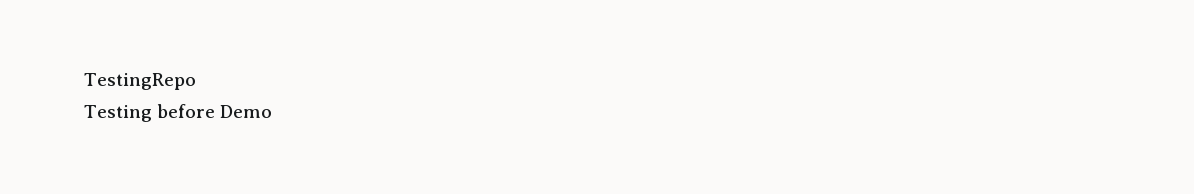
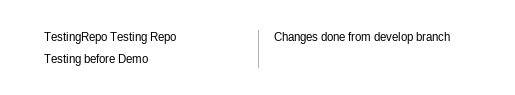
- TestingRepo
+ TestingRepo Testing Repo
+ Changes done from develop branch

